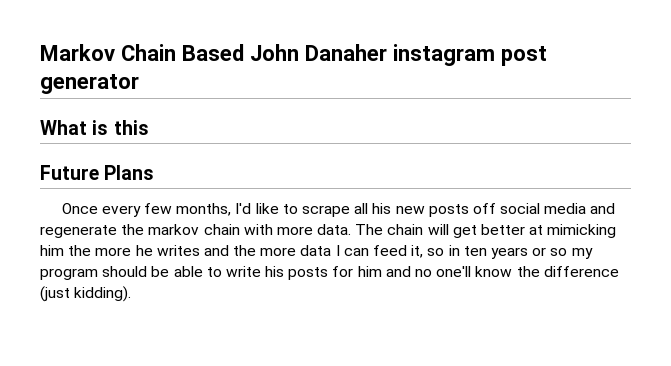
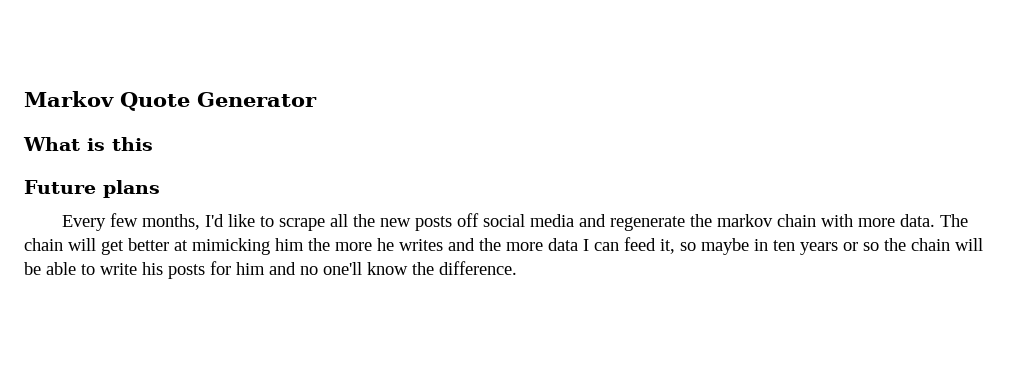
- Markov Chain Based John Danaher instagram post generator
+ Markov Quote Generator
- Future Plans
- Once every few months, I'd like to scrape all his new posts off social media and regenerate the markov chain with more data.
+ Future plans
+ Every few months, I'd like to scrape all the new posts off social media and regenerate the markov chain with more data.
- The chain will get better at mimicking him the more he writes and the more data I can feed it, so in ten years or so my program should be able to write his posts for him and no one'll know the difference (just kidding).
+ The chain will get better at mimicking him the more he writes and the more data I can feed it, so maybe in ten years or so the chain will be able to write his posts for him and no one'll know the difference.

